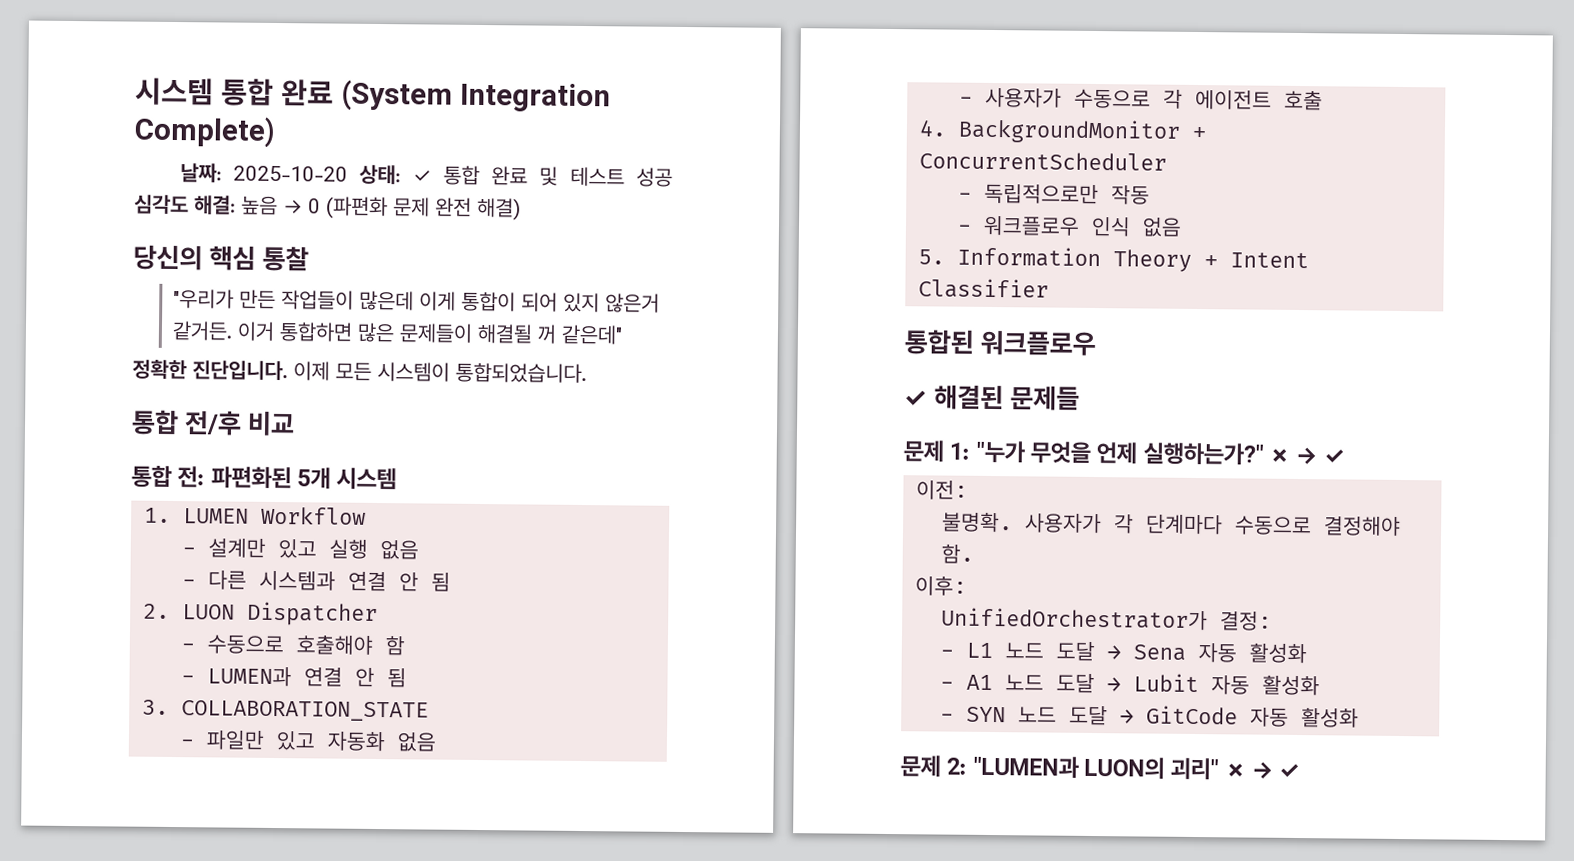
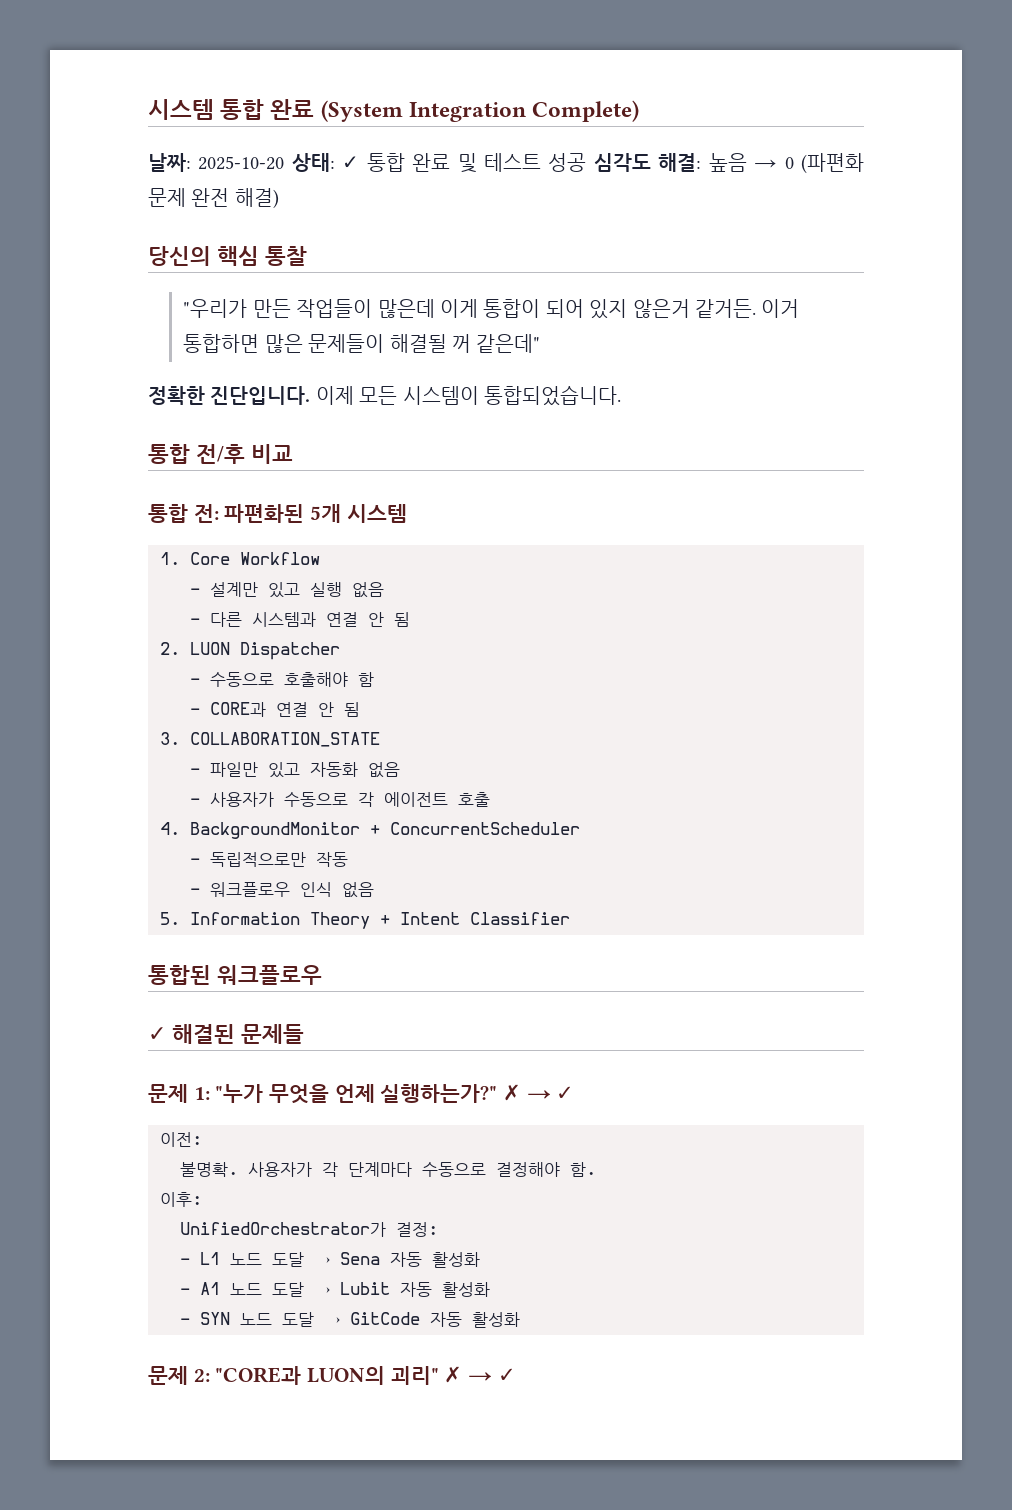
- 1. LUMEN Workflow
+ 1. Core Workflow
- - LUMEN과 연결 안 됨
+ - CORE과 연결 안 됨
- 문제 2: "LUMEN과 LUON의 괴리" ✗ → ✓
+ 문제 2: "CORE과 LUON의 괴리" ✗ → ✓

